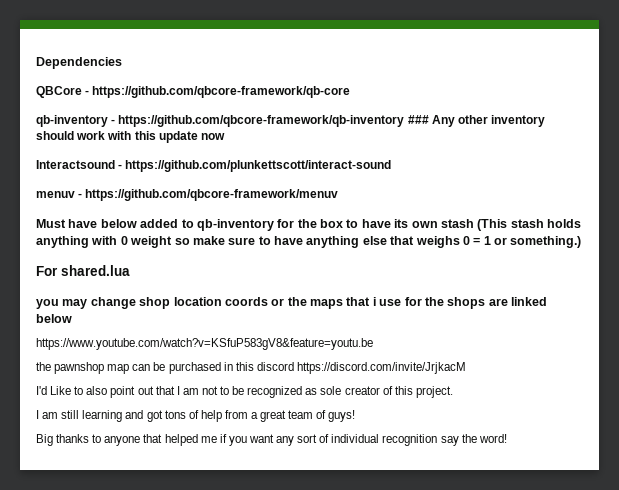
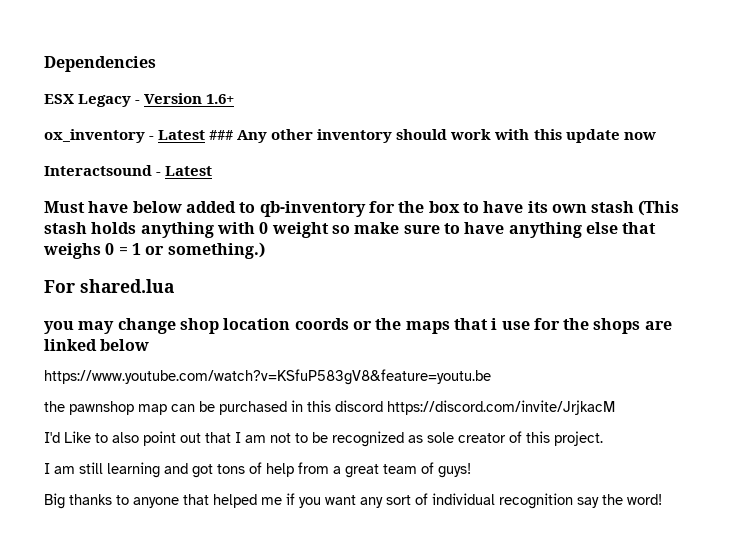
- QBCore - https://github.com/qbcore-framework/qb-core
- qb-inventory - https://github.com/qbcore-framework/qb-inventory ### Any other inventory should work with this update now
+ ESX Legacy - Version 1.6+
+ ox_inventory - Latest ### Any other inventory should work with this update now
- Interactsound - https://github.com/plunkettscott/interact-sound
- menuv - https://github.com/qbcore-framework/menuv
+ Interactsound - Latest

